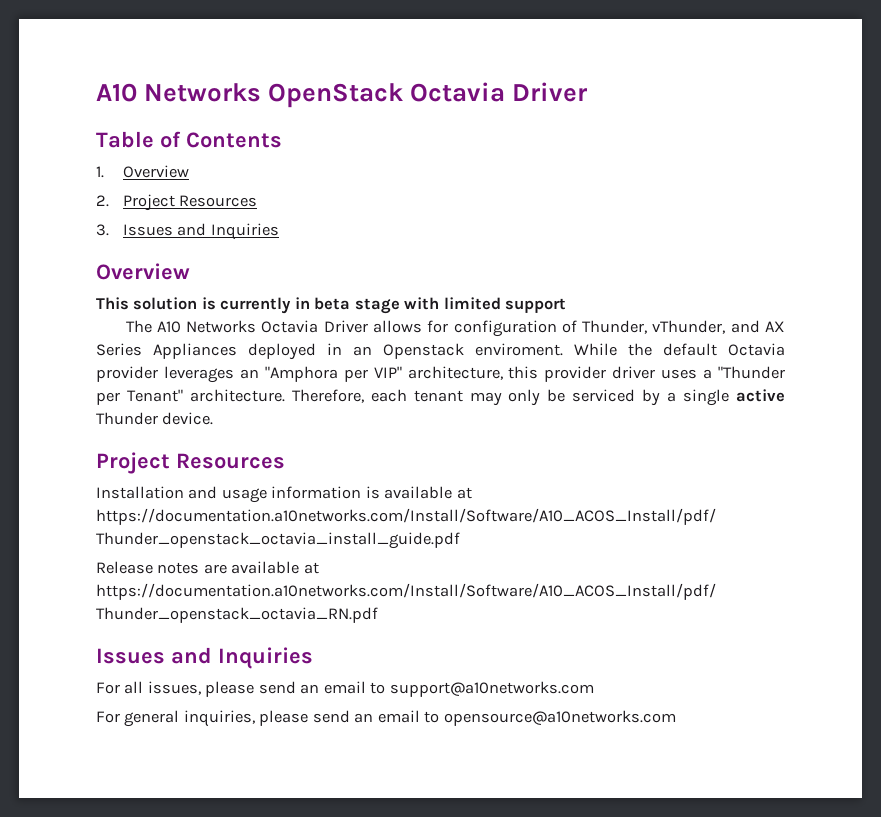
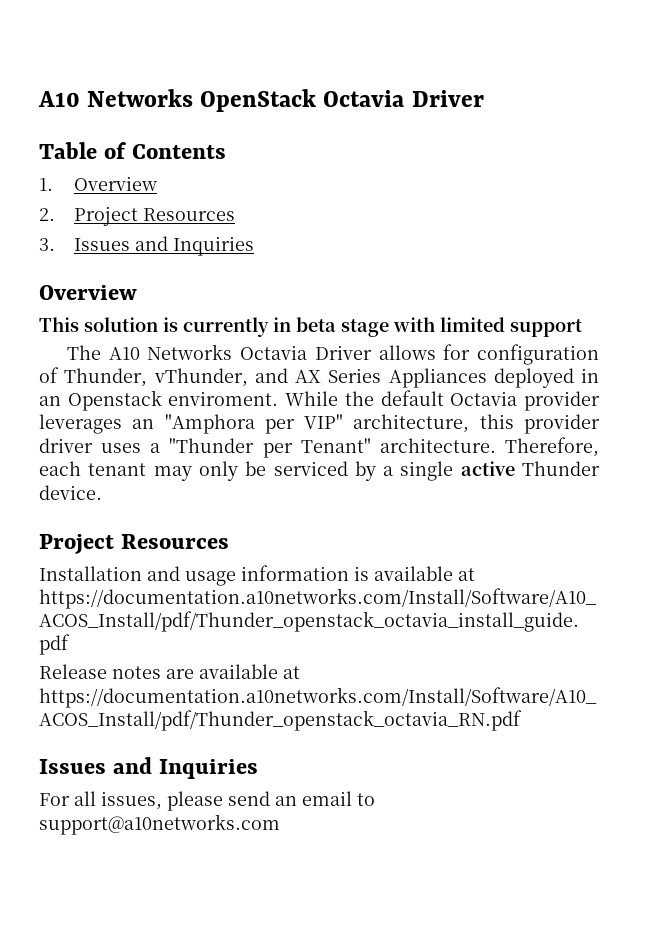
- For general inquiries, please send an email to opensource@a10networks.com

